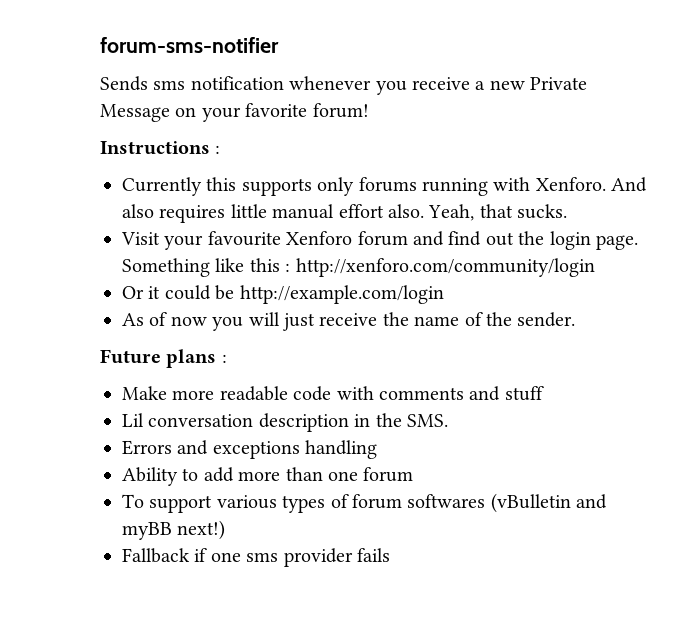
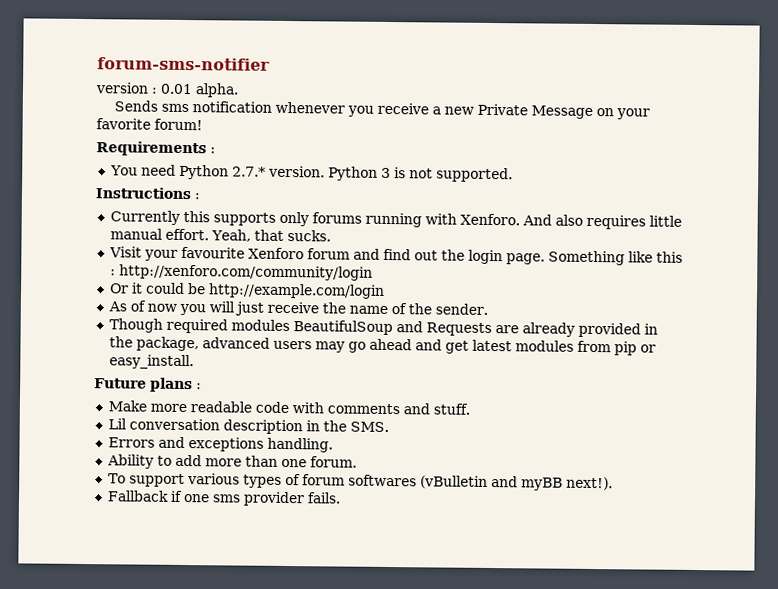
+ version : 0.01 alpha.
+ Requirements :
+ You need Python 2.7.* version. Python 3 is not supported.
- And also requires little manual effort also.
+ And also requires little manual effort.
+ Though required modules BeautifulSoup and Requests are already provided in the package, advanced users may go ahead and get latest modules from pip or easy_install.
- Make more readable code with comments and stuff
+ Make more readable code with comments and stuff.
- Errors and exceptions handling
+ Errors and exceptions handling.
- Ability to add more than one forum
+ Ability to add more than one forum.
- To support various types of forum softwares (vBulletin and myBB next!)
+ To support various types of forum softwares (vBulletin and myBB next!).
- Fallback if one sms provider fails
+ Fallback if one sms provider fails.

